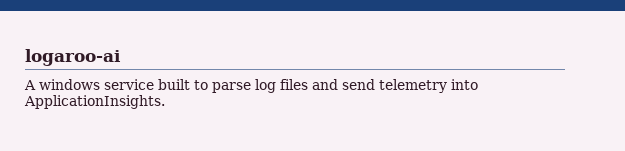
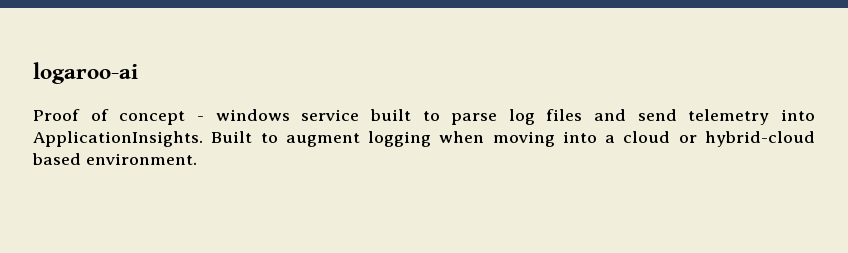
- A windows service built to parse log files and send telemetry into ApplicationInsights.
+ Proof of concept - windows service built to parse log files and send telemetry into ApplicationInsights.
+ Built to augment logging when moving into a cloud or hybrid-cloud based environment.

